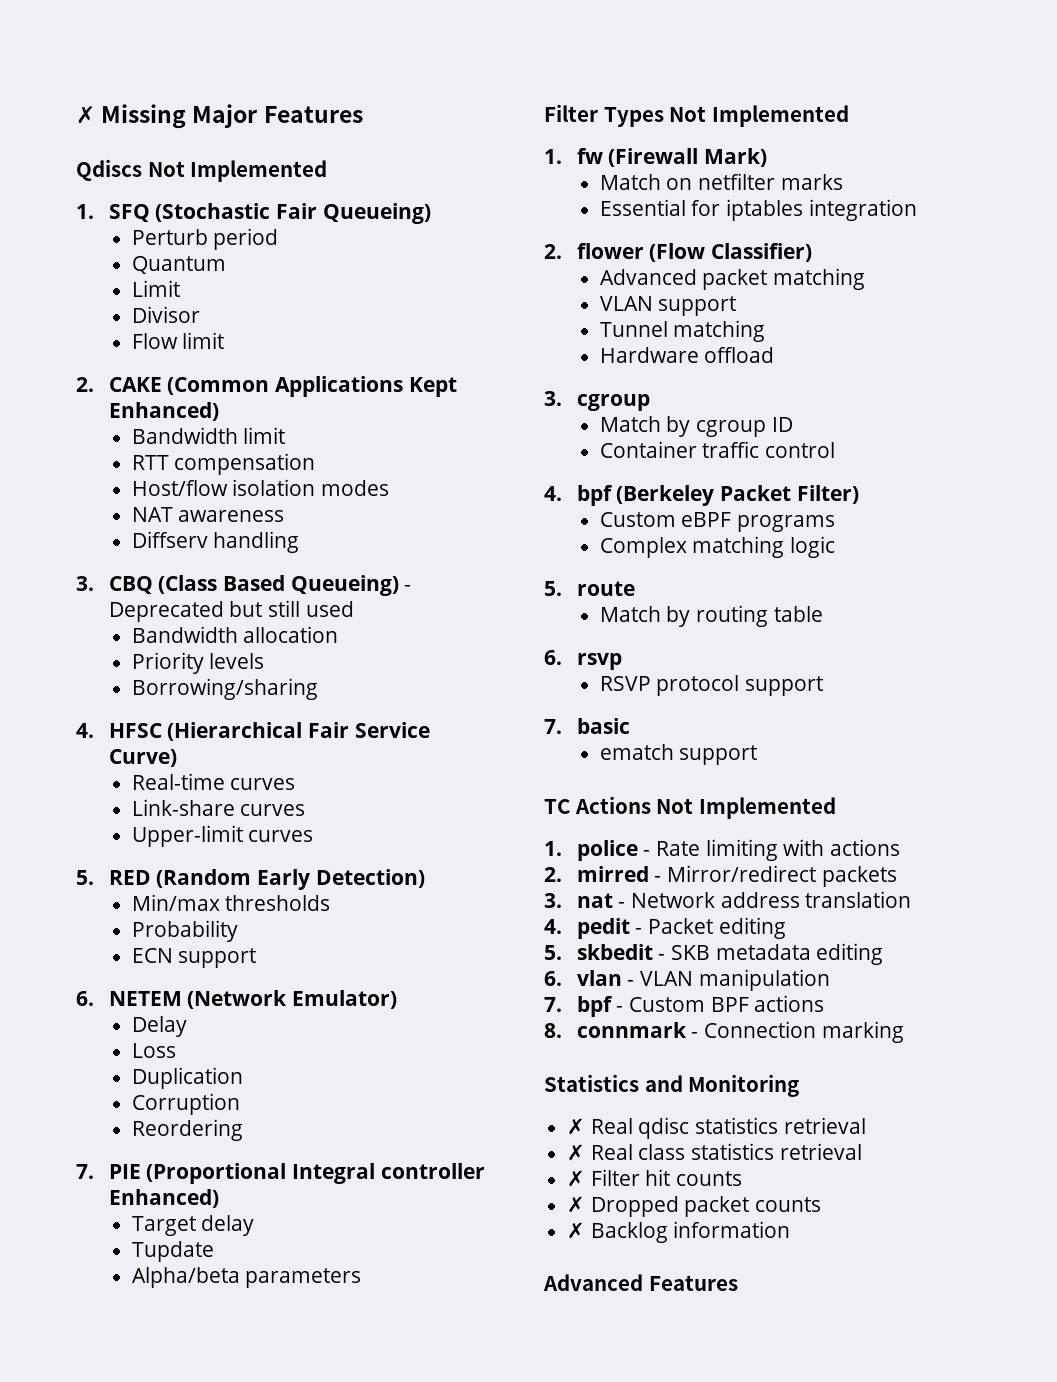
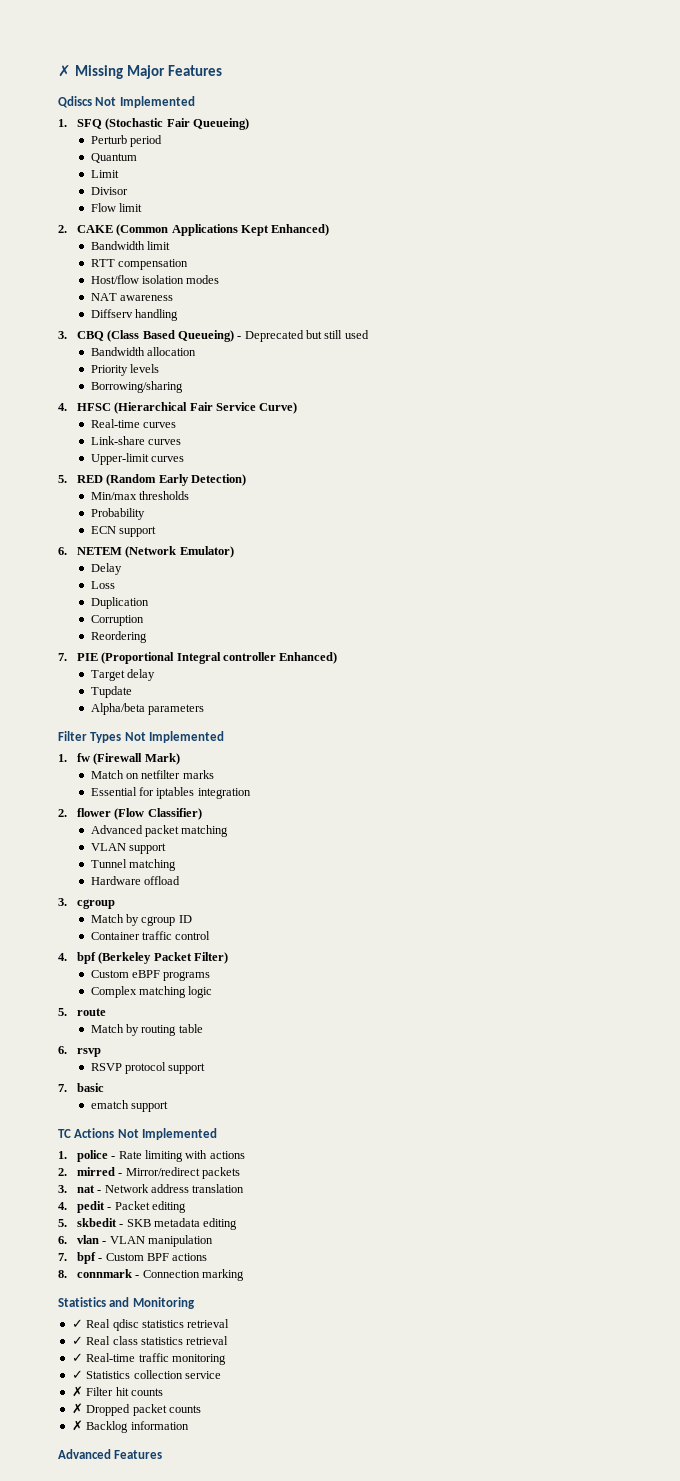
- ✗ Real qdisc statistics retrieval
+ ✓ Real qdisc statistics retrieval
- ✗ Real class statistics retrieval
+ ✓ Real class statistics retrieval
+ ✓ Real-time traffic monitoring
+ ✓ Statistics collection service

